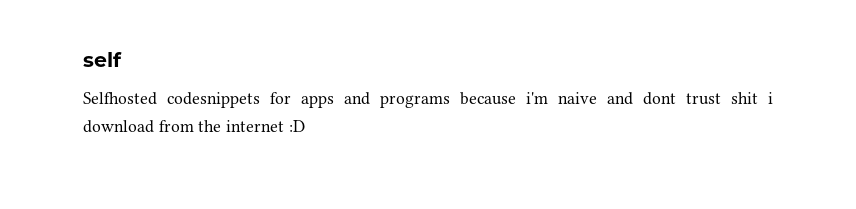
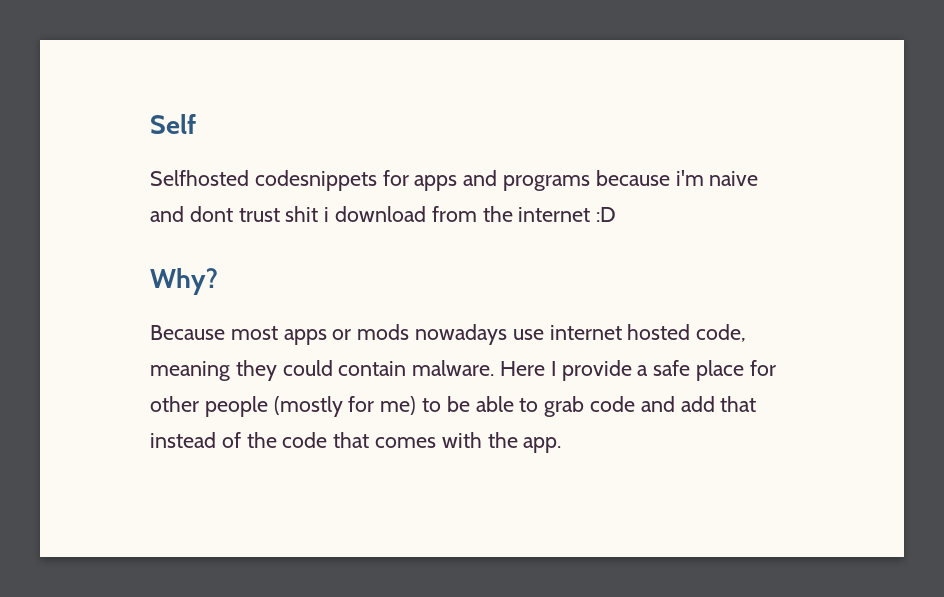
- self
+ Self
+ Why?
+ Because most apps or mods nowadays use internet hosted code, meaning they could contain malware. Here I provide a safe place for other people (mostly for me) to be able to grab code and add that instead of the code that comes with the app.

